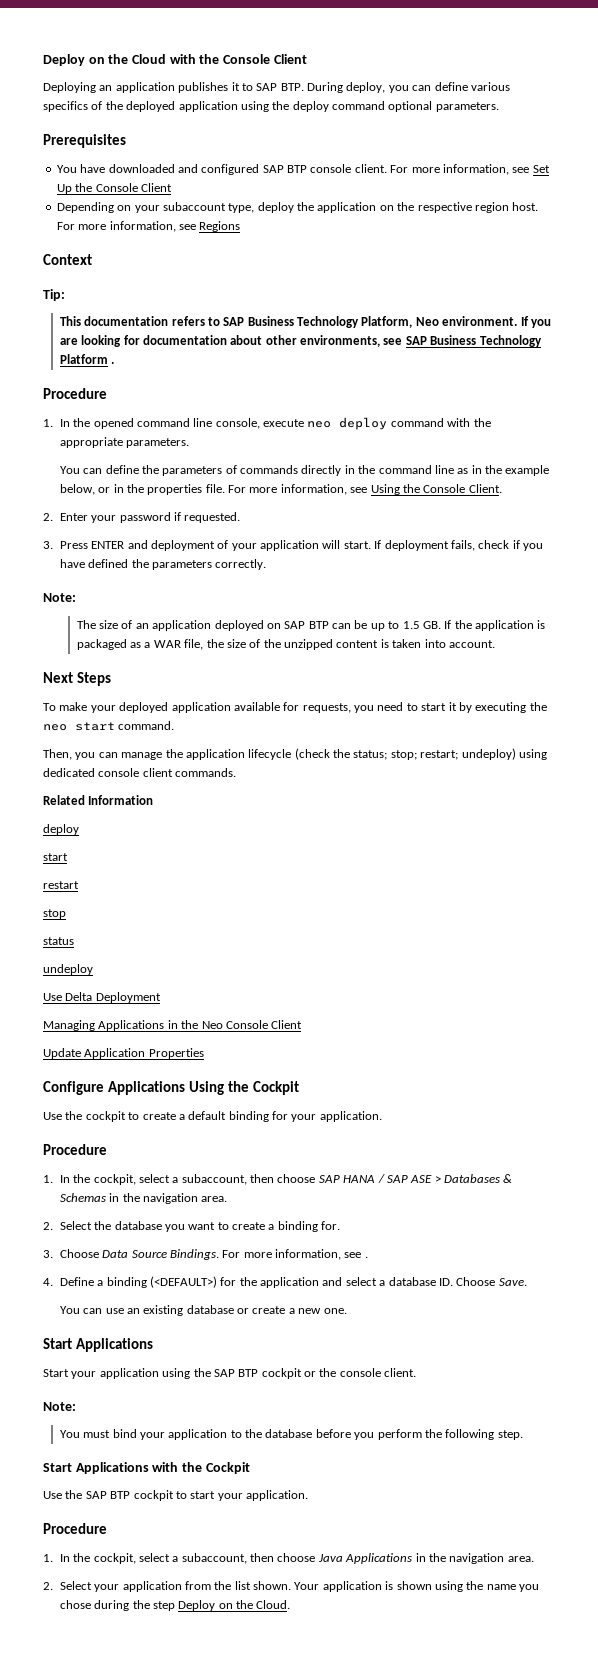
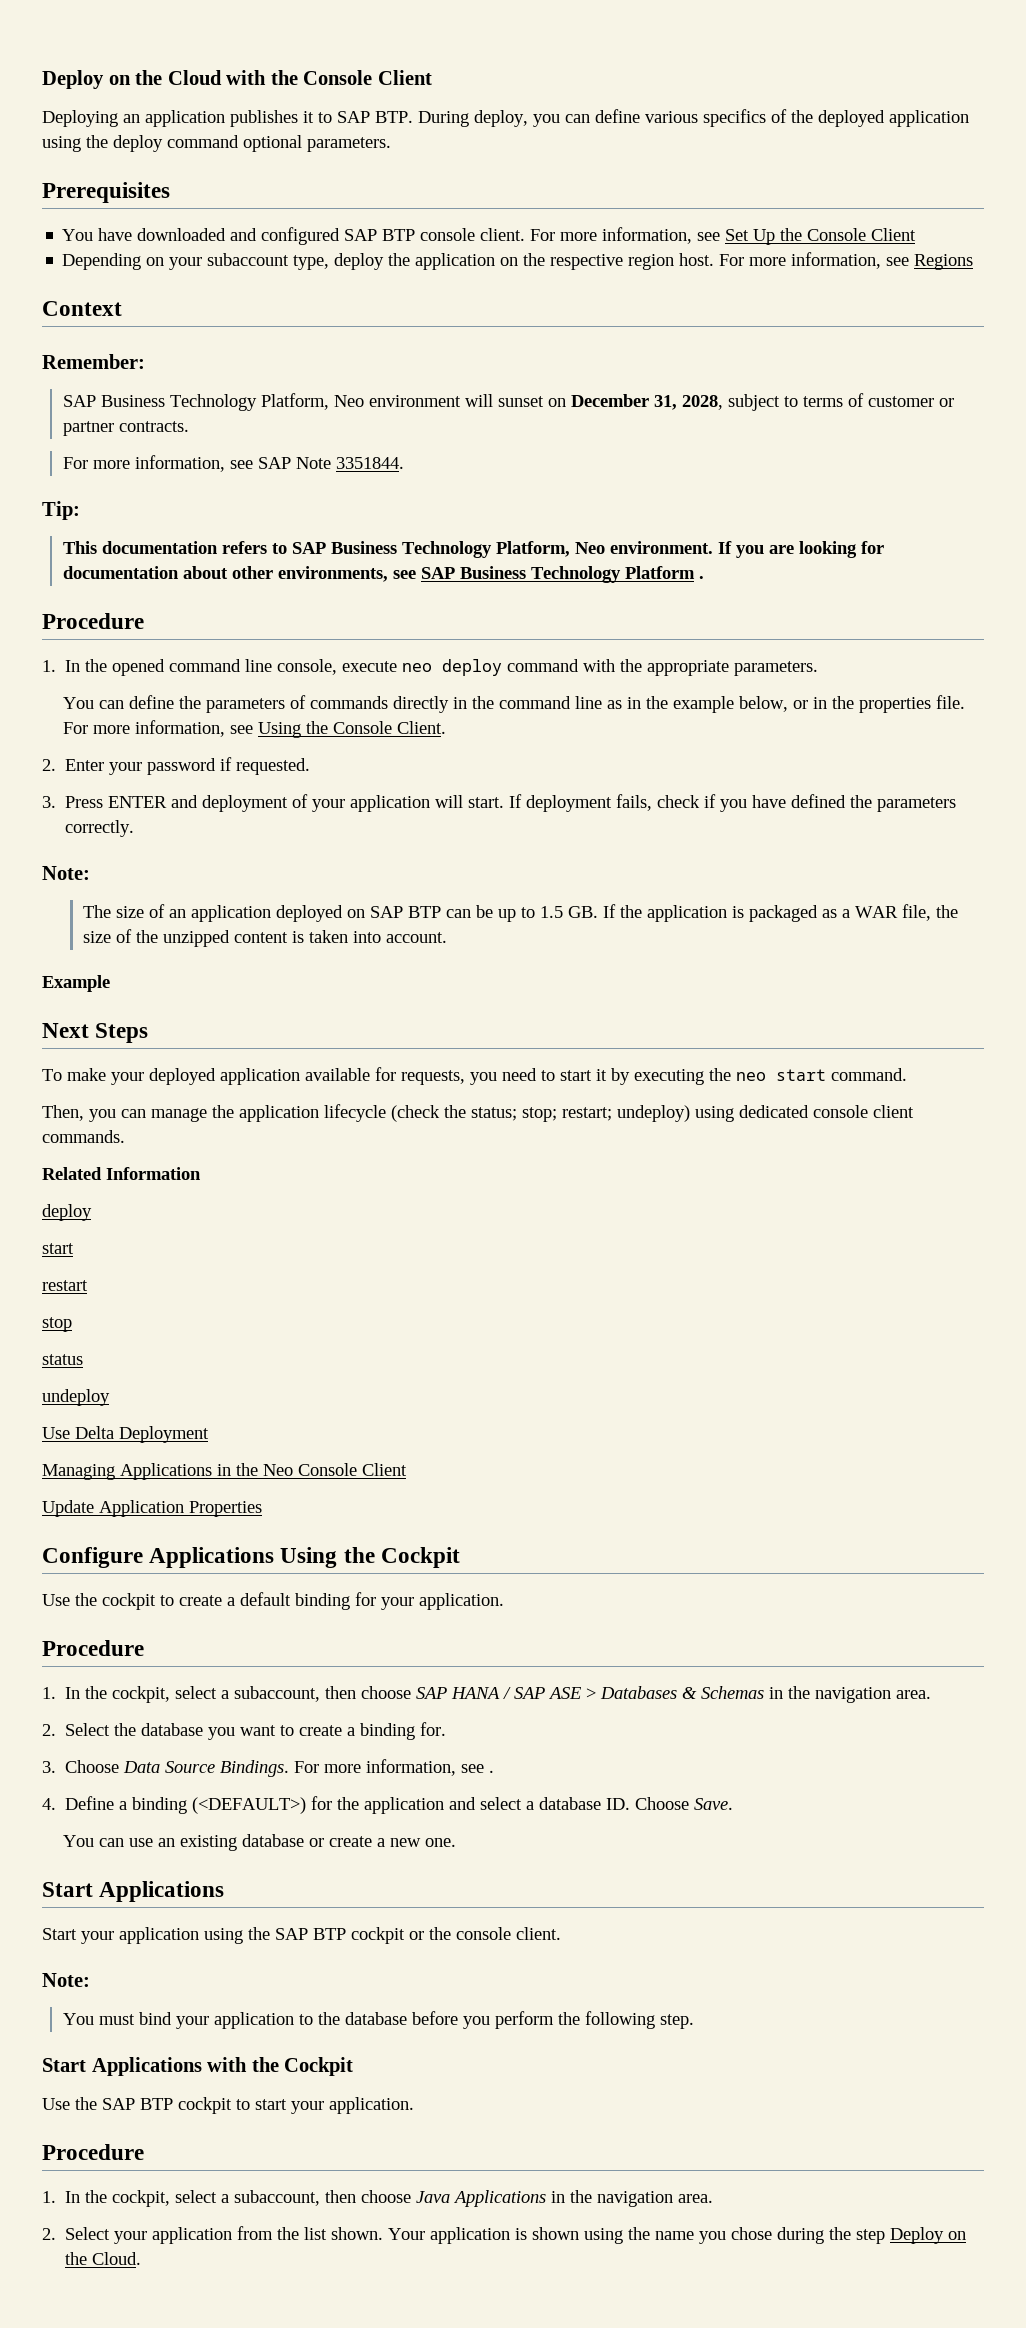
+ Remember:
+ SAP Business Technology Platform, Neo environment will sunset on December 31, 2028, subject to terms of customer or partner contracts.
+ For more information, see SAP Note 3351844.
+ Example

